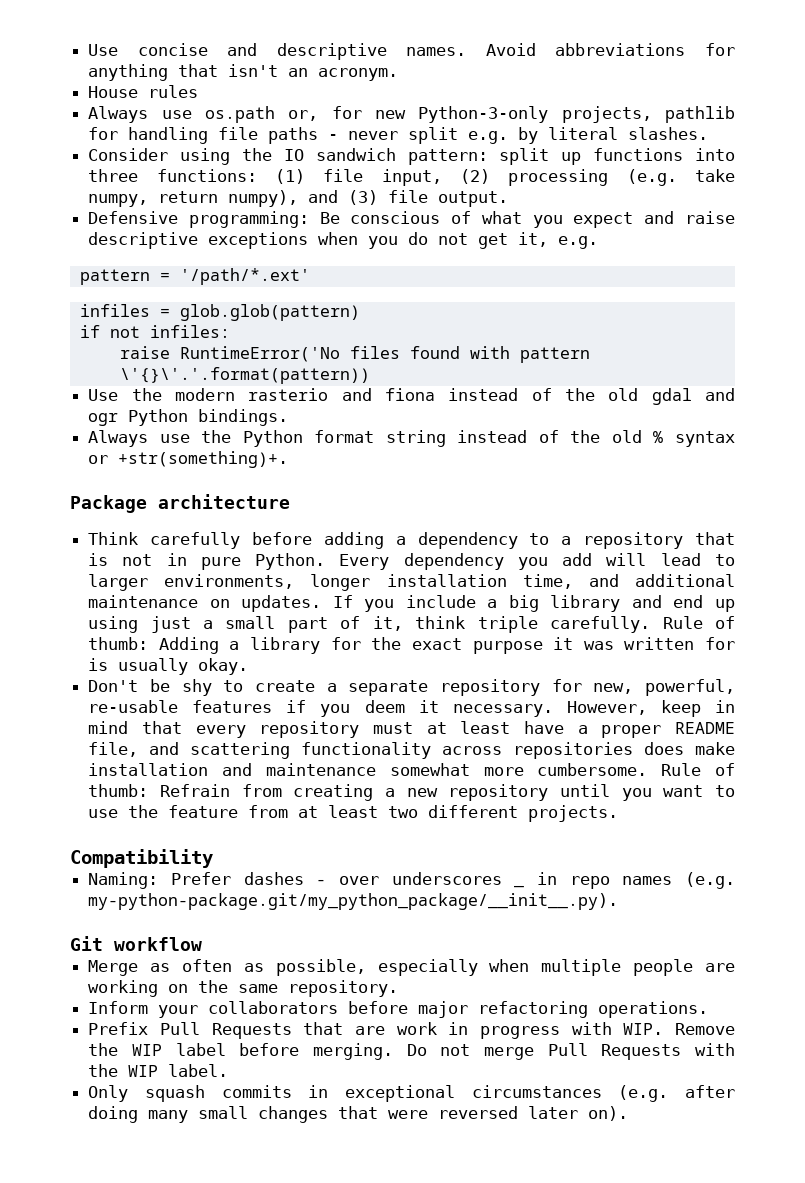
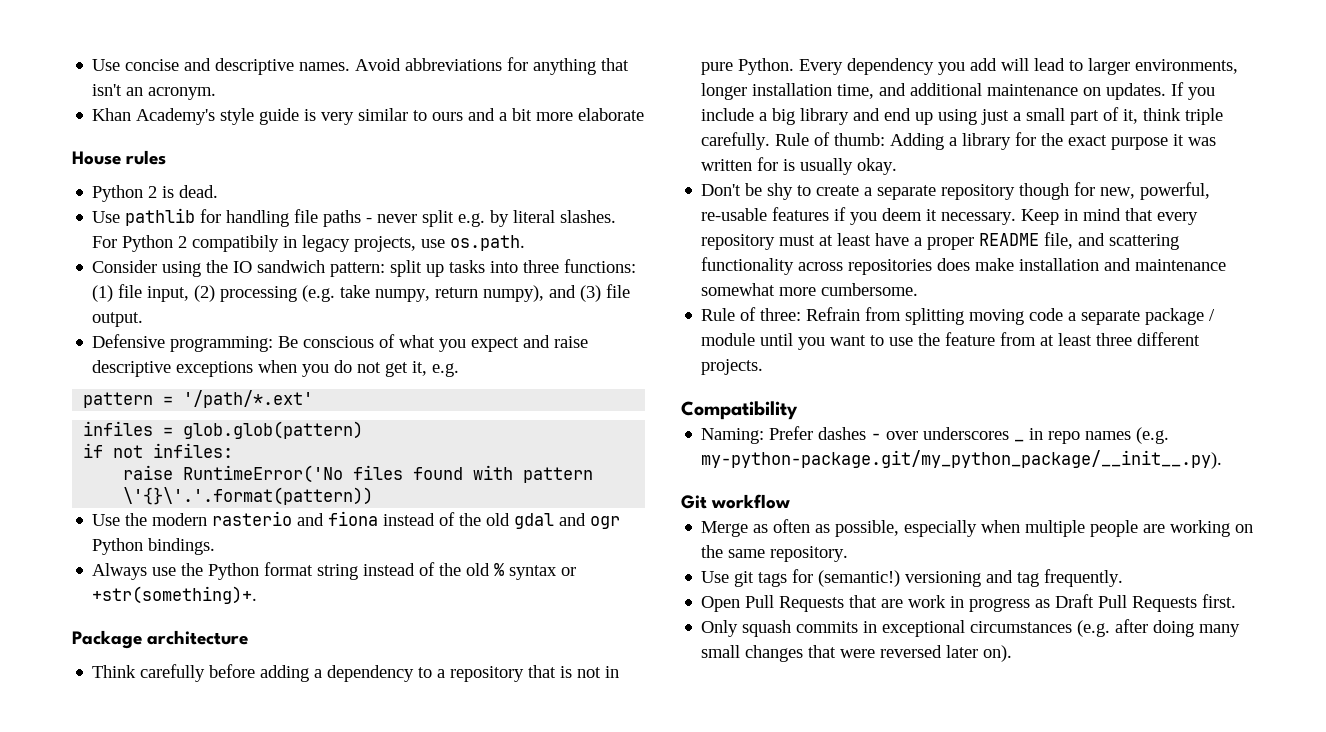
+ Khan Academy's style guide is very similar to ours and a bit more elaborate
  House rules
- Always use os.path or, for new Python-3-only projects, pathlib for handling file paths - never split e.g. by literal slashes.
+ Python 2 is dead.
+ Use pathlib for handling file paths - never split e.g. by literal slashes. For Python 2 compatibily in legacy projects, use os.path.
- Consider using the IO sandwich pattern: split up functions into three functions: (1) file input, (2) processing (e.g. take numpy, return numpy), and (3) file output.
+ Consider using the IO sandwich pattern: split up tasks into three functions: (1) file input, (2) processing (e.g. take numpy, return numpy), and (3) file output.
- Don't be shy to create a separate repository for new, powerful, re-usable features if you deem it necessary.
+ Don't be shy to create a separate repository though for new, powerful, re-usable features if you deem it necessary.
- However, keep in mind that every repository must at least have a proper README file, and scattering functionality across repositories does make installation and maintenance somewhat more cumbersome. Rule of thumb: Refrain from creating a new repository until you want to use the feature from at least two different projects.
+ Keep in mind that every repository must at least have a proper README file, and scattering functionality across repositories does make installation and maintenance somewhat more cumbersome.
+ Rule of three: Refrain from splitting moving code a separate package / module until you want to use the feature from at least three different projects.
- Inform your collaborators before major refactoring operations.
- Prefix Pull Requests that are work in progress with WIP. Remove the WIP label before merging. Do not merge Pull Requests with the WIP label.
+ Use git tags for (semantic!) versioning and tag frequently.
+ Open Pull Requests that are work in progress as Draft Pull Requests first.

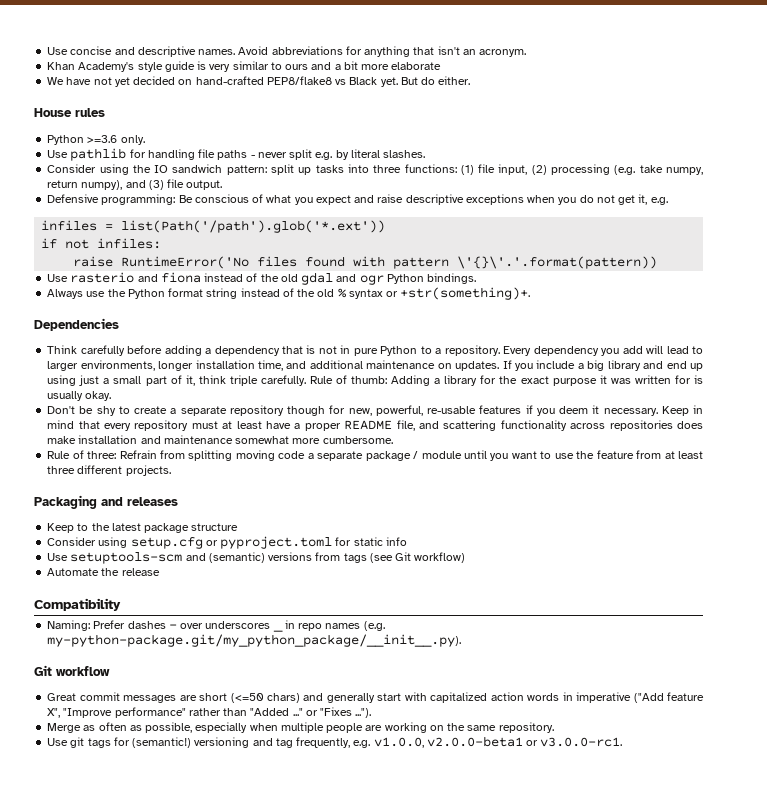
+ We have not yet decided on hand-crafted PEP8/flake8 vs Black yet. But do either.
- Python 2 is dead.
+ Python >=3.6 only.
- For Python 2 compatibily in legacy projects, use os.path.
- pattern = '/path/*.ext'
- infiles = glob.glob(pattern)
+ infiles = list(Path('/path').glob('*.ext'))
- Use the modern rasterio and fiona instead of the old gdal and ogr Python bindings.
+ Use rasterio and fiona instead of the old gdal and ogr Python bindings.
- Package architecture
+ Dependencies
- Think carefully before adding a dependency to a repository that is not in pure Python.
+ Think carefully before adding a dependency that is not in pure Python to a repository.
+ Packaging and releases
+ Keep to the latest package structure
+ Consider using setup.cfg or pyproject.toml for static info
+ Use setuptools-scm and (semantic) versions from tags (see Git workflow)
+ Automate the release
+ Great commit messages are short (<=50 chars) and generally start with capitalized action words in imperative ("Add feature X", "Improve performance" rather than "Added ..." or "Fixes ...").
- Use git tags for (semantic!) versioning and tag frequently.
- Open Pull Requests that are work in progress as Draft Pull Requests first.
- Only squash commits in exceptional circumstances (e.g. after doing many small changes that were reversed later on).
+ Use git tags for (semantic!) versioning and tag frequently, e.g. v1.0.0, v2.0.0-beta1 or v3.0.0-rc1.

